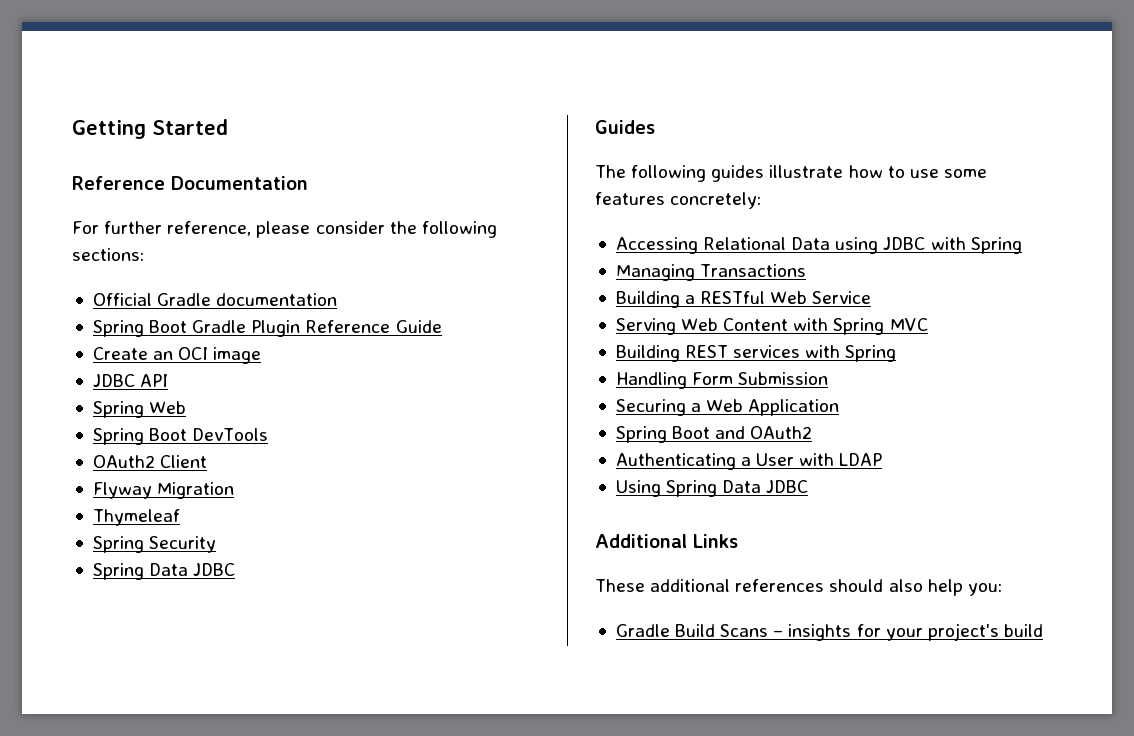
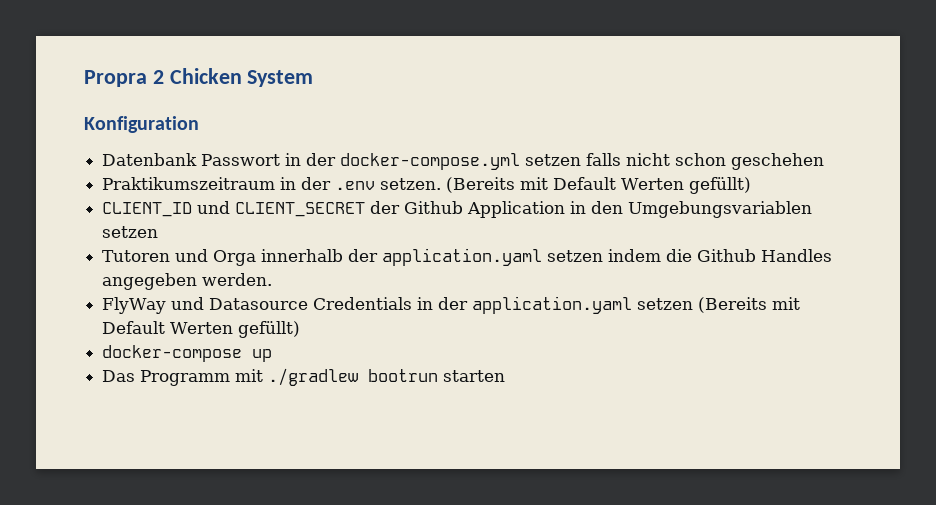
- Getting Started
- Reference Documentation
- For further reference, please consider the following sections:
- Official Gradle documentation
- Spring Boot Gradle Plugin Reference Guide
- Create an OCI image
- JDBC API
- Spring Web
- Spring Boot DevTools
- OAuth2 Client
- Flyway Migration
- Thymeleaf
- Spring Security
- Spring Data JDBC
- Guides
- The following guides illustrate how to use some features concretely:
- Accessing Relational Data using JDBC with Spring
- Managing Transactions
- Building a RESTful Web Service
- Serving Web Content with Spring MVC
- Building REST services with Spring
- Handling Form Submission
- Securing a Web Application
- Spring Boot and OAuth2
- Authenticating a User with LDAP
- Using Spring Data JDBC
- Additional Links
- These additional references should also help you:
- Gradle Build Scans – insights for your project's build
+ Propra 2 Chicken System
+ Konfiguration
+ Datenbank Passwort in der docker-compose.yml setzen falls nicht schon geschehen
+ Praktikumszeitraum in der .env setzen. (Bereits mit Default Werten gefüllt)
+ CLIENT_ID und CLIENT_SECRET der Github Application in den Umgebungsvariablen setzen
+ Tutoren und Orga innerhalb der application.yaml setzen indem die Github Handles angegeben werden.
+ FlyWay und Datasource Credentials in der application.yaml setzen (Bereits mit Default Werten gefüllt)
+ docker-compose up
+ Das Programm mit ./gradlew bootrun starten

